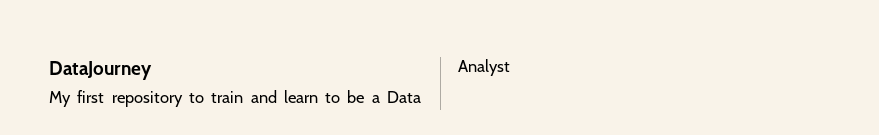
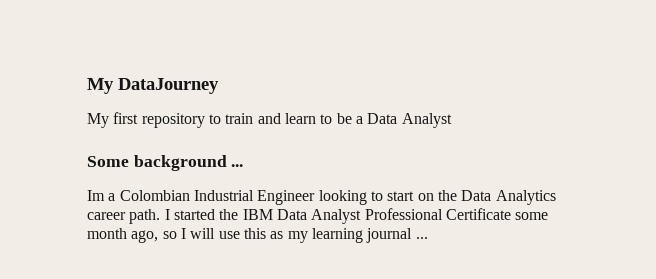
- DataJourney
+ My DataJourney
+ Some background ...
+ Im a Colombian Industrial Engineer looking to start on the Data Analytics career path. I started the IBM Data Analyst Professional Certificate some month ago, so I will use this as my learning journal ...

